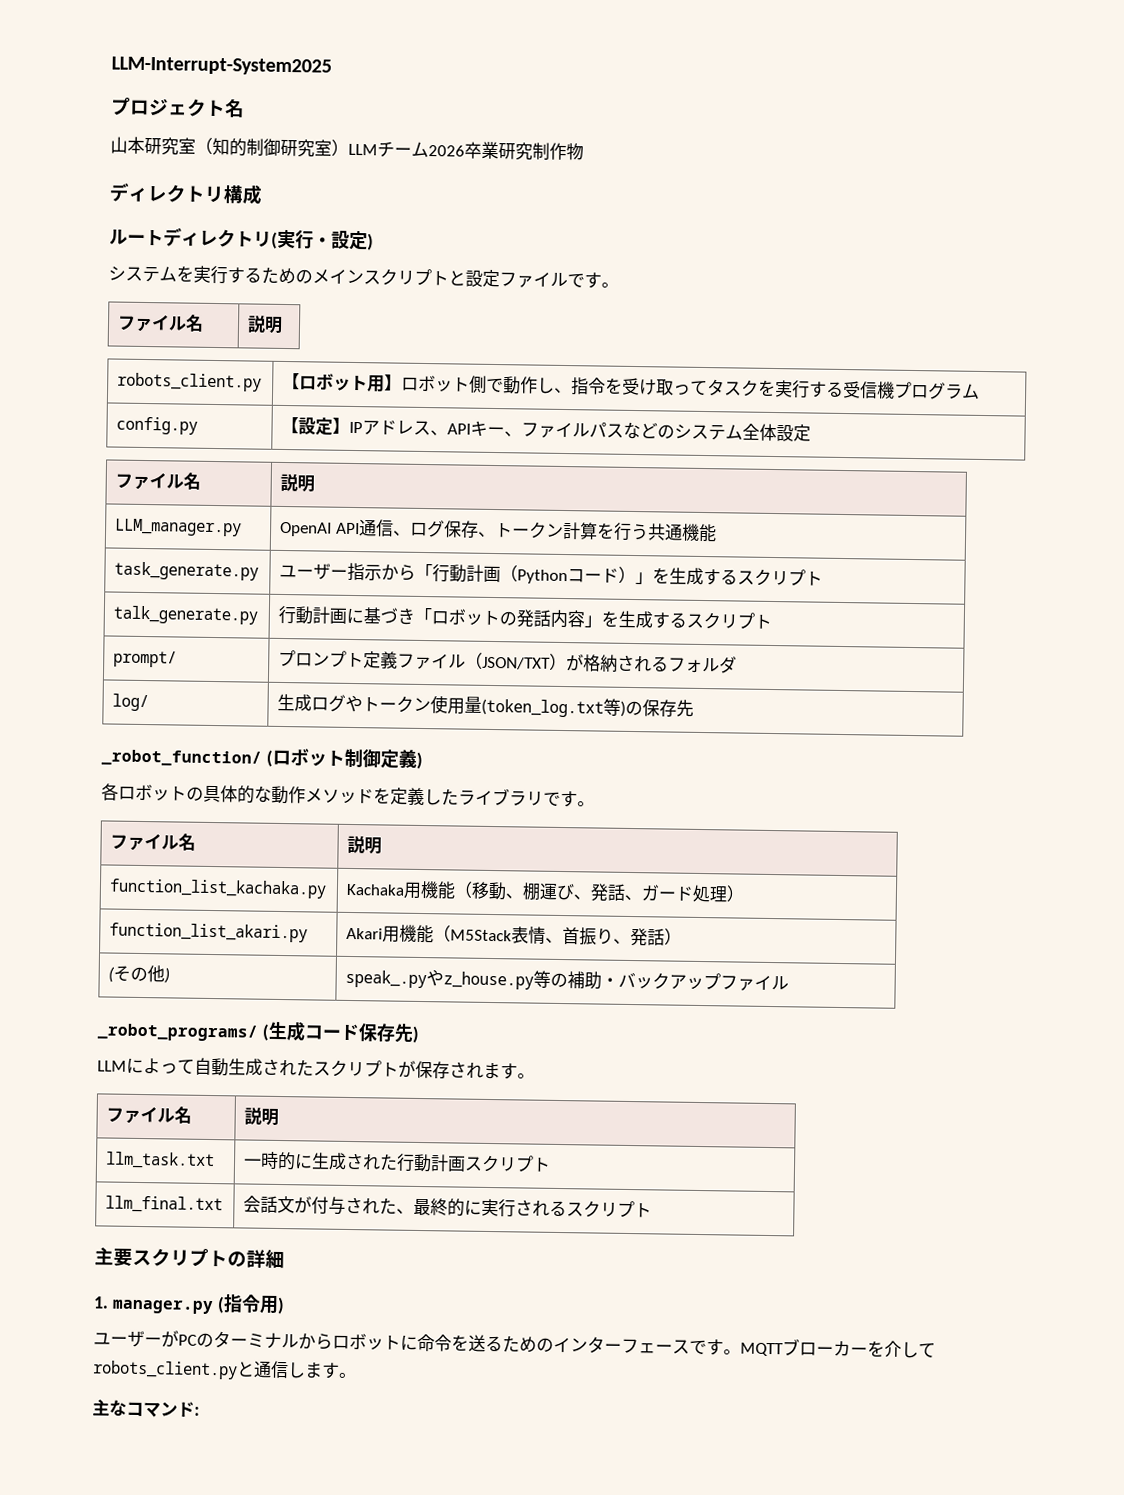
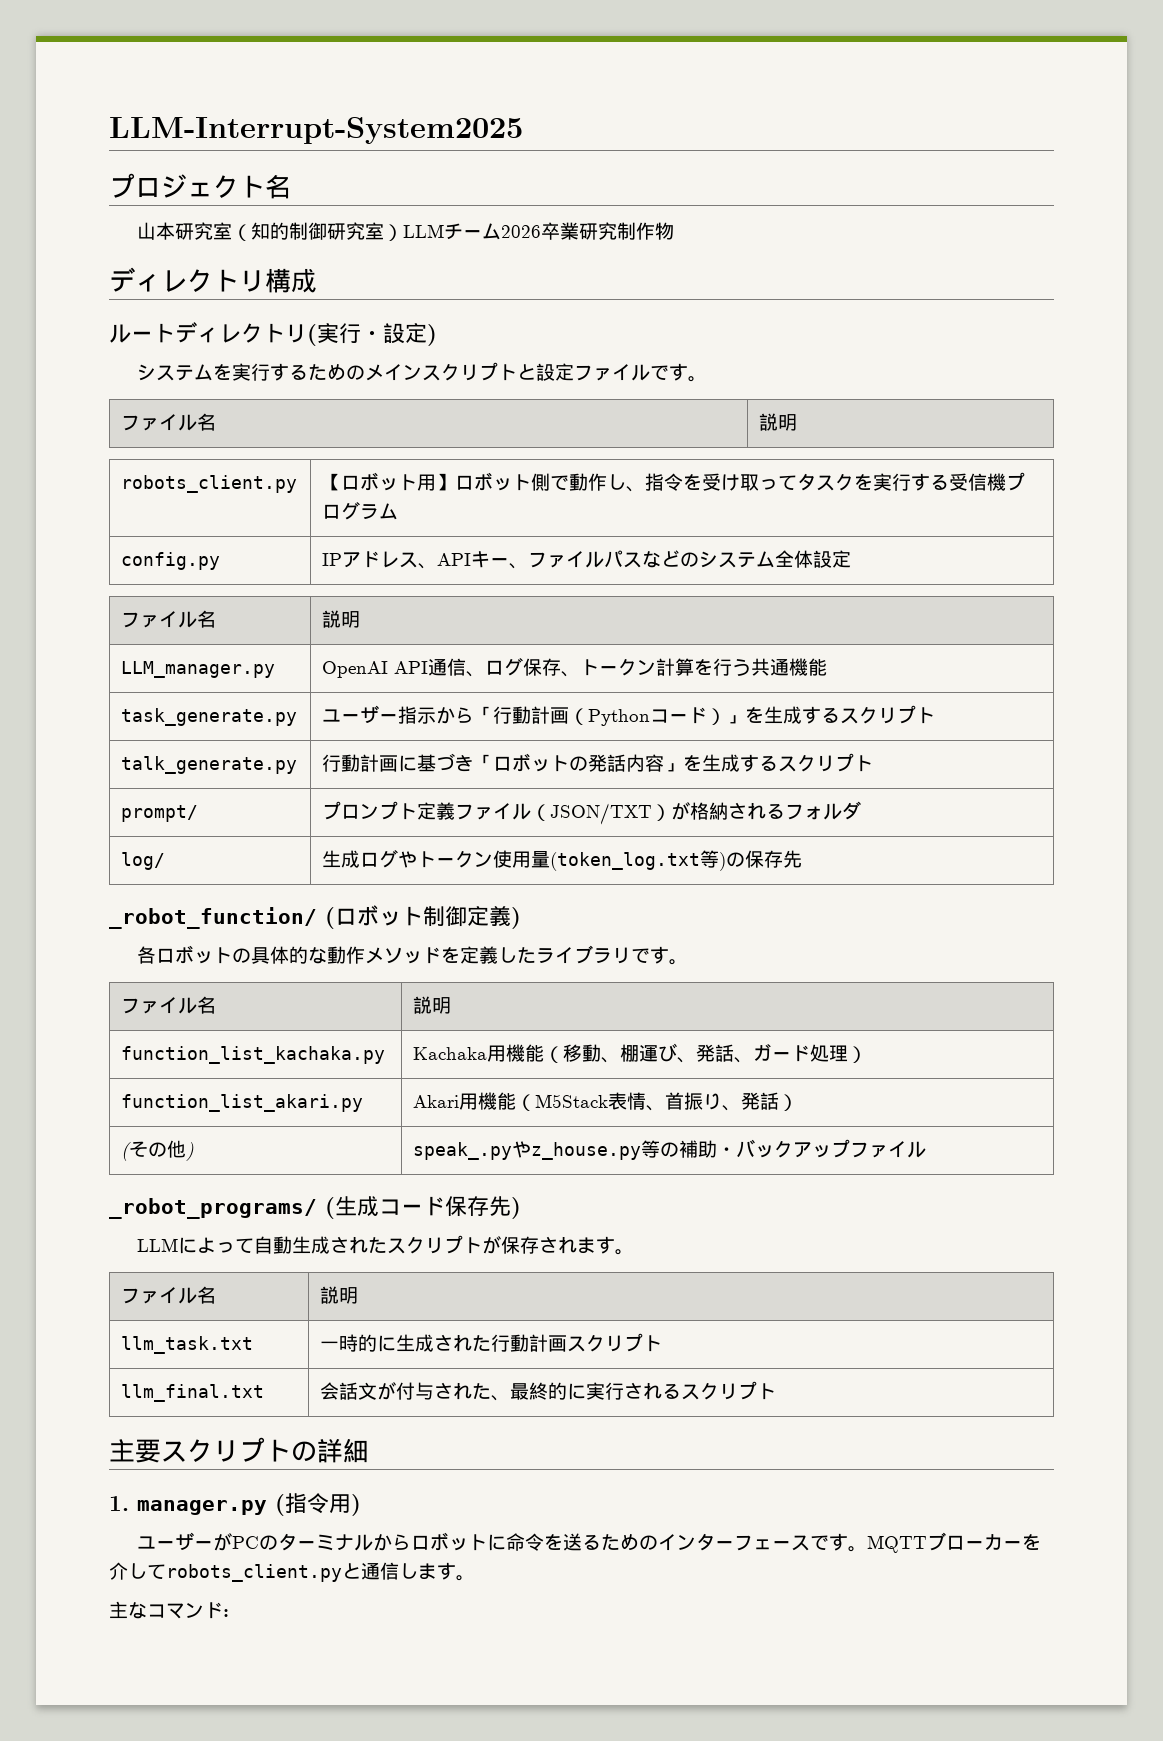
- config.py | 【設定】IPアドレス、APIキー、ファイルパスなどのシステム全体設定
+ config.py | IPアドレス、APIキー、ファイルパスなどのシステム全体設定

